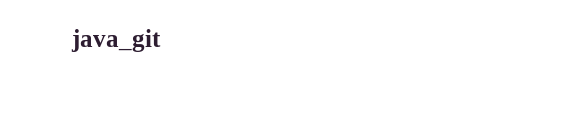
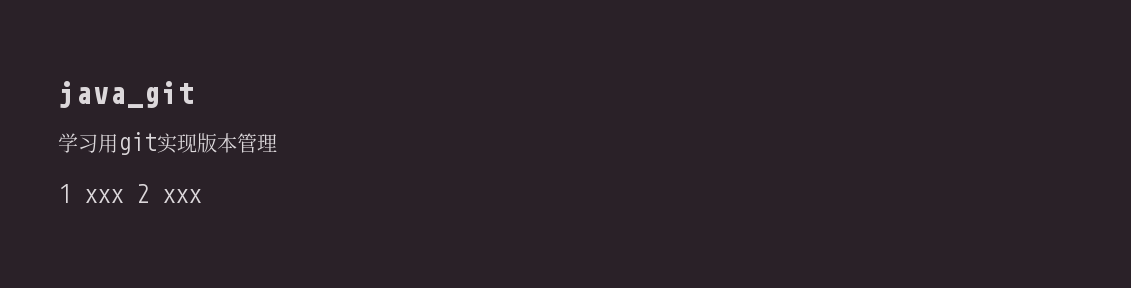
+ 学习用git实现版本管理
+ 1 xxx 2 xxx

